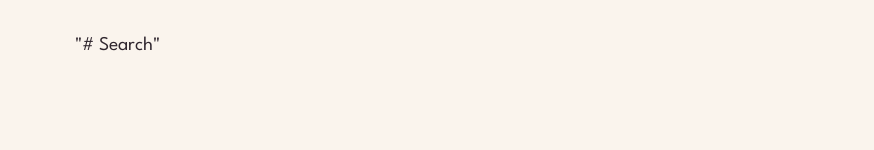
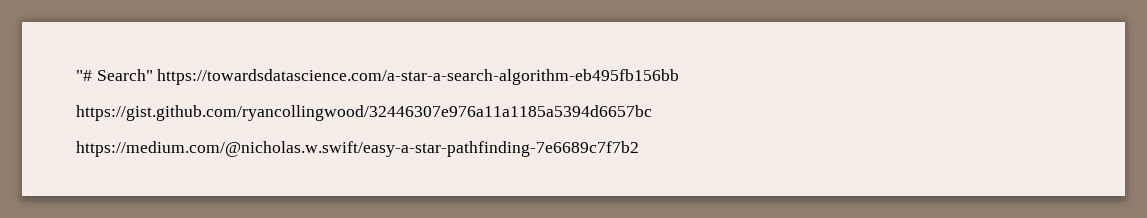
- "# Search"
+ "# Search" https://towardsdatascience.com/a-star-a-search-algorithm-eb495fb156bb
+ https://gist.github.com/ryancollingwood/32446307e976a11a1185a5394d6657bc
+ https://medium.com/@nicholas.w.swift/easy-a-star-pathfinding-7e6689c7f7b2

